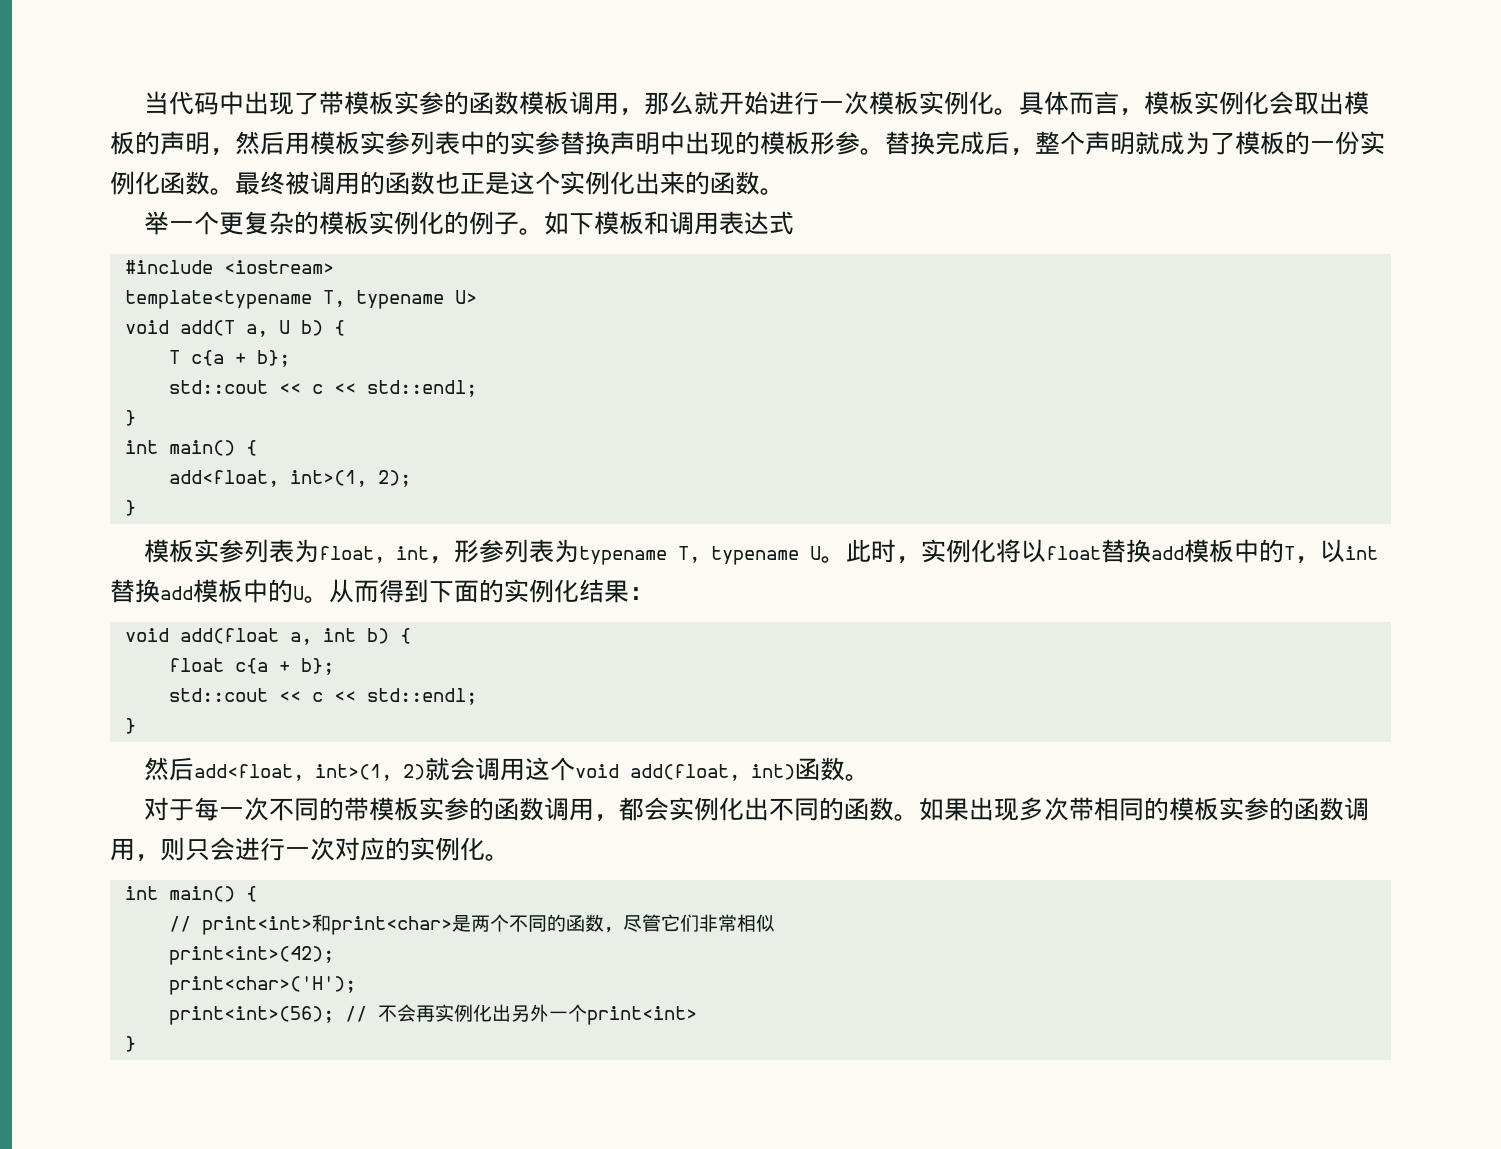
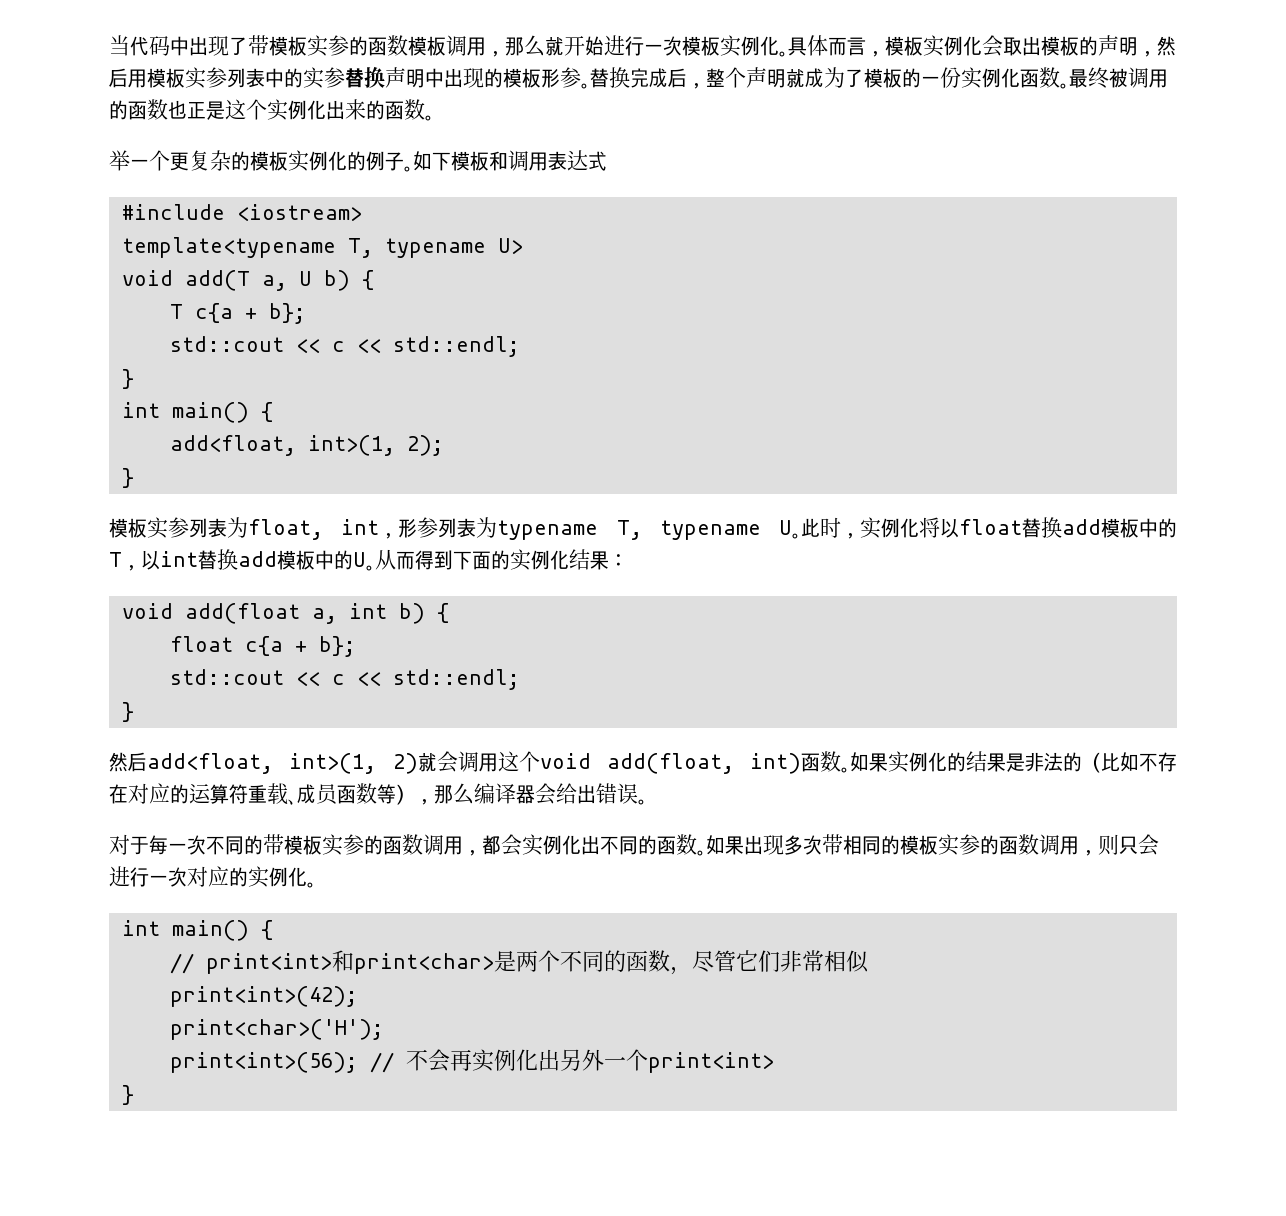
+ 如果实例化的结果是非法的（比如不存在对应的运算符重载、成员函数等），那么编译器会给出错误。

